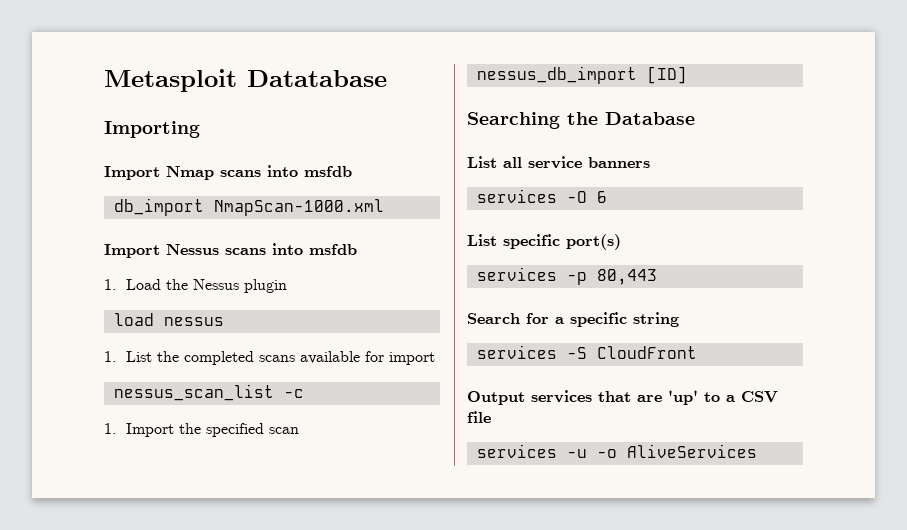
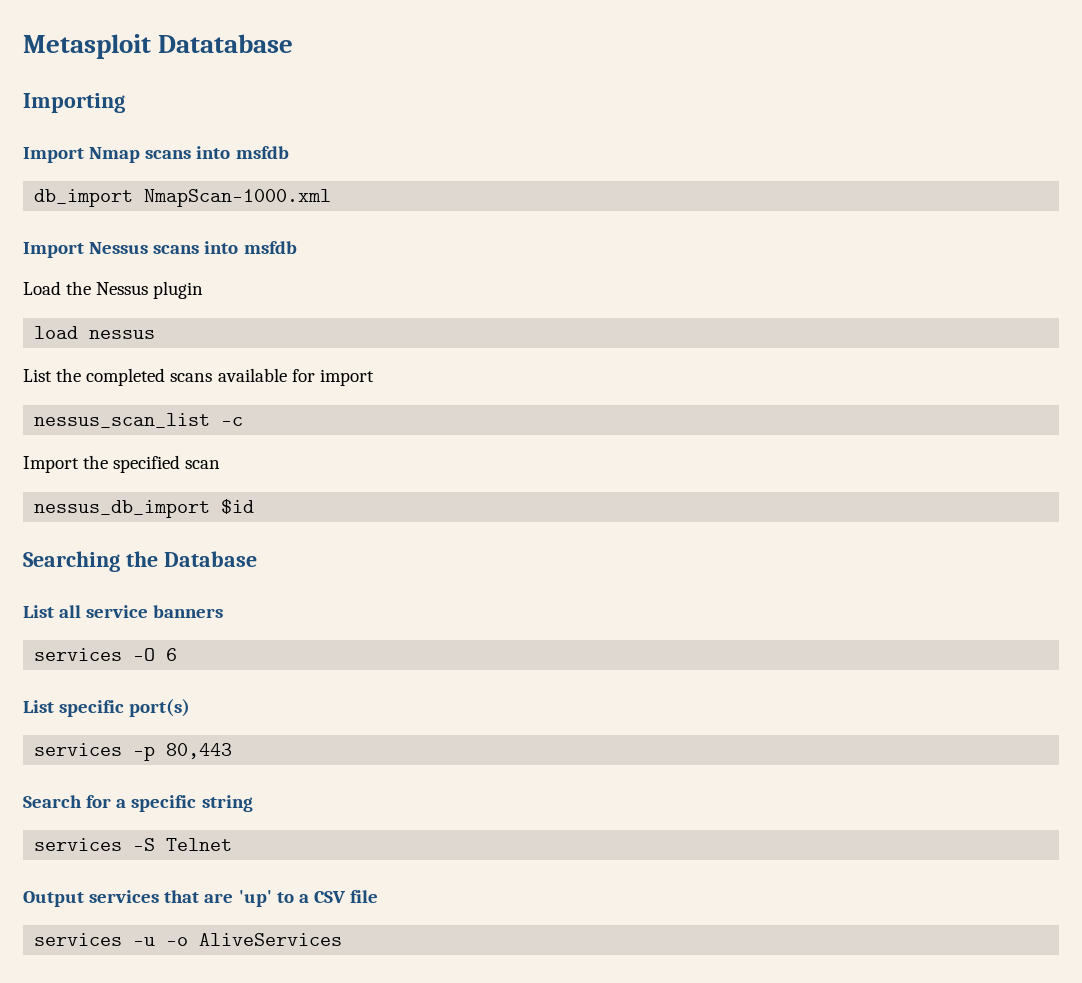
- 1. Load the Nessus plugin
+ Load the Nessus plugin
- 1. List the completed scans available for import
+ List the completed scans available for import
- 1. Import the specified scan
+ Import the specified scan
- nessus_db_import [ID]
+ nessus_db_import $id
- services -S CloudFront
+ services -S Telnet

